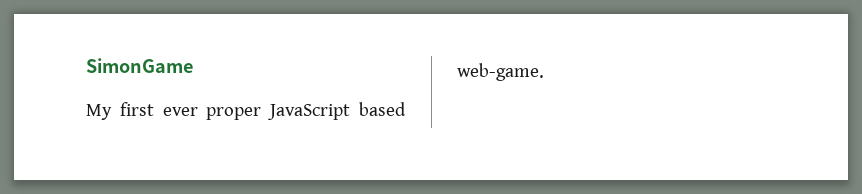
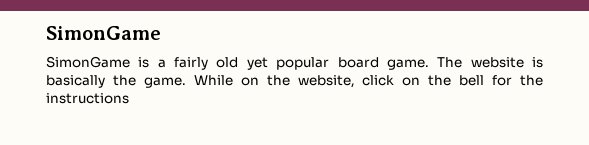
- My first ever proper JavaScript based web-game.
+ SimonGame is a fairly old yet popular board game. The website is basically the game. While on the website, click on the bell for the instructions

